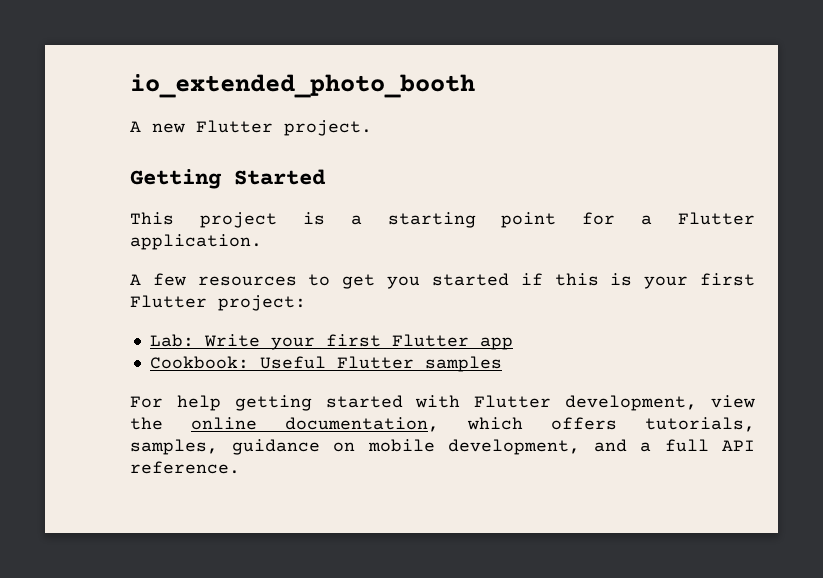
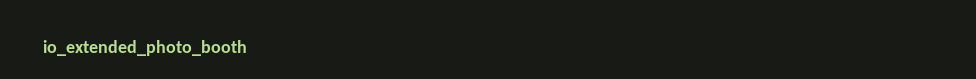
- A new Flutter project.
- Getting Started
- This project is a starting point for a Flutter application.
- A few resources to get you started if this is your first Flutter project:
- Lab: Write your first Flutter app
- Cookbook: Useful Flutter samples
- For help getting started with Flutter development, view the online documentation, which offers tutorials, samples, guidance on mobile development, and a full API reference.

